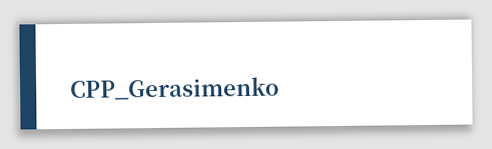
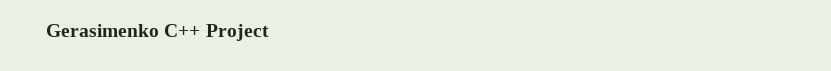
- CPP_Gerasimenko
+ Gerasimenko C++ Project

